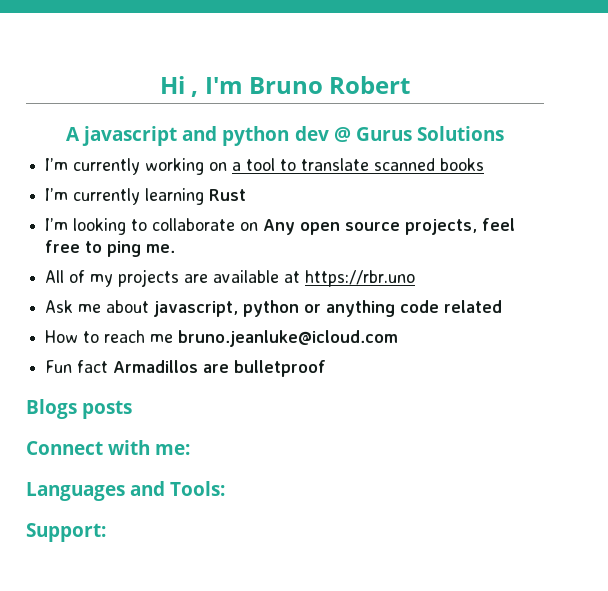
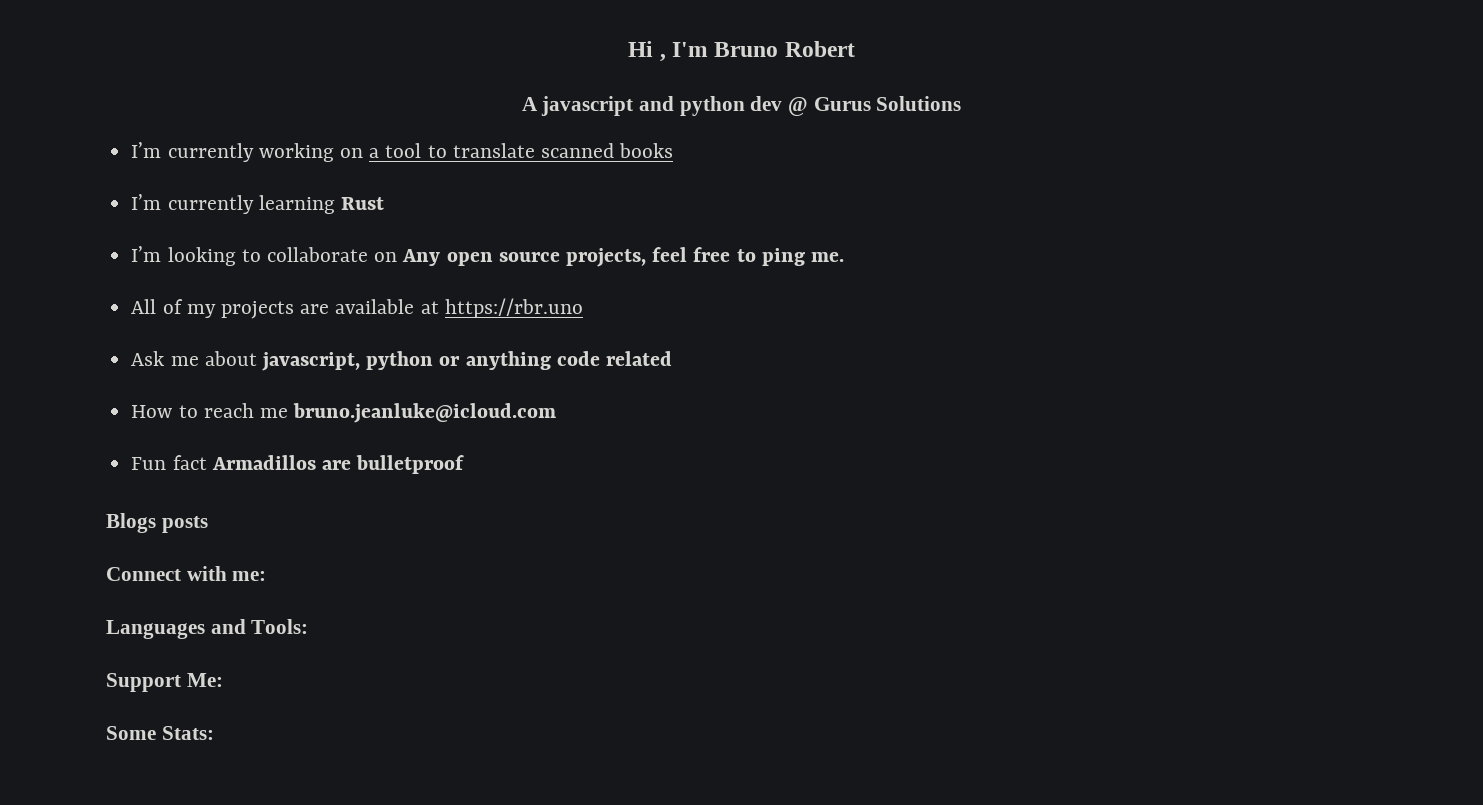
- Support:
+ Support Me:
+ Some Stats:

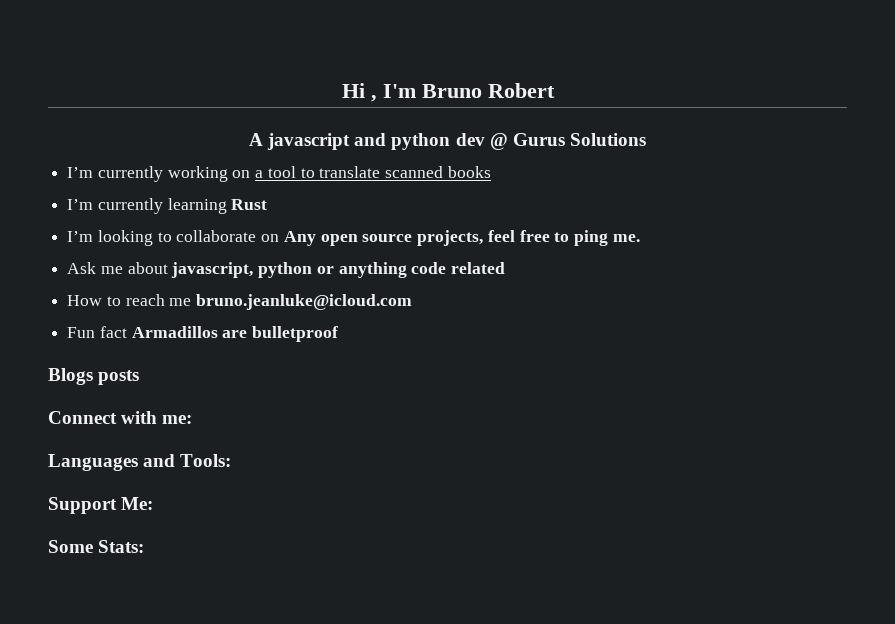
- All of my projects are available at https://rbr.uno

